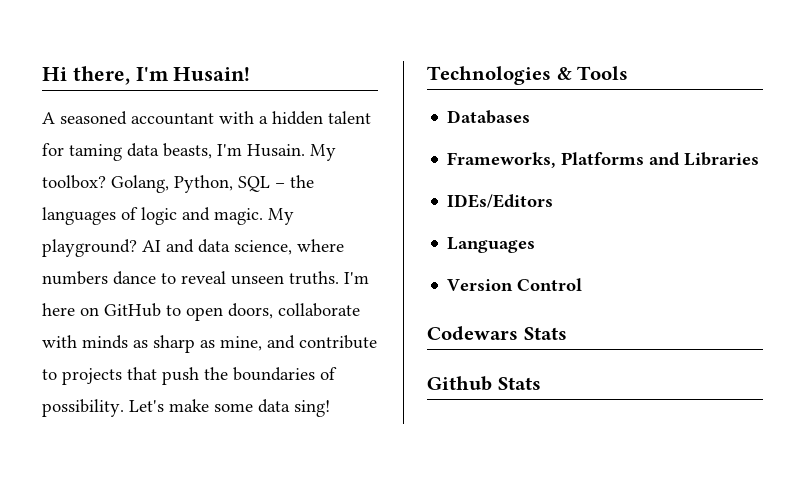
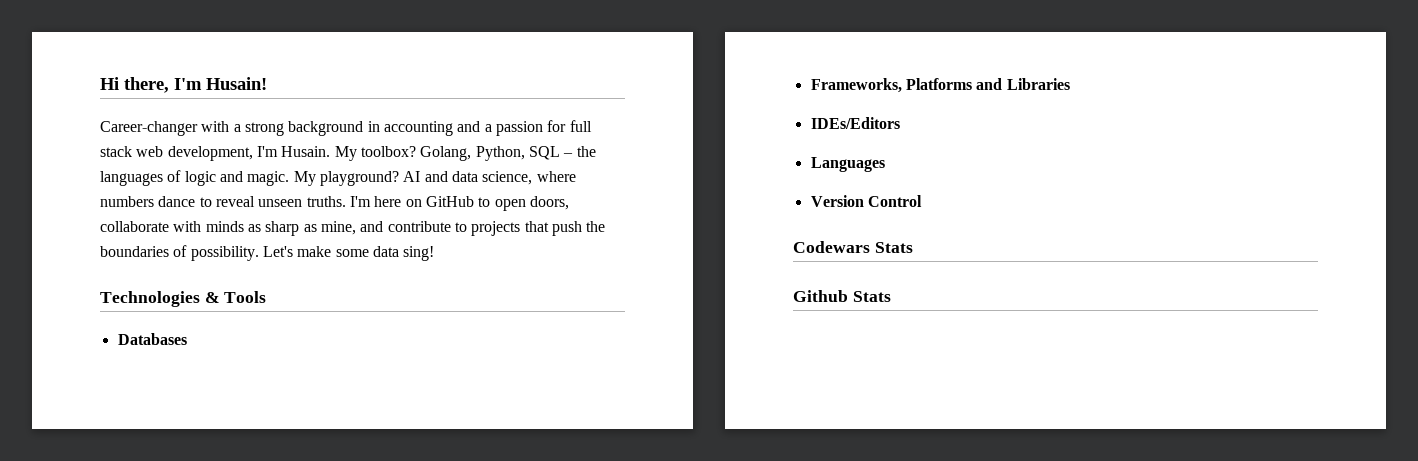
- A seasoned accountant with a hidden talent for taming data beasts, I'm Husain.
+ Career-changer with a strong background in accounting and a passion for full stack web development, I'm Husain.

